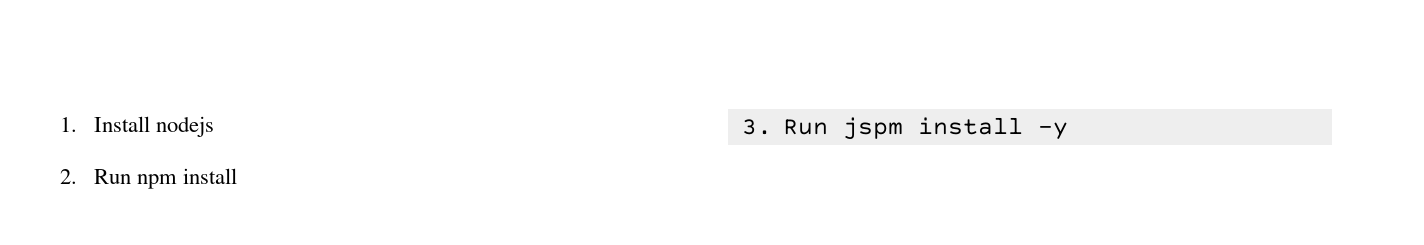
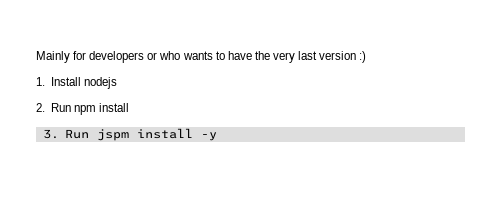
+ Mainly for developers or who wants to have the very last version :)

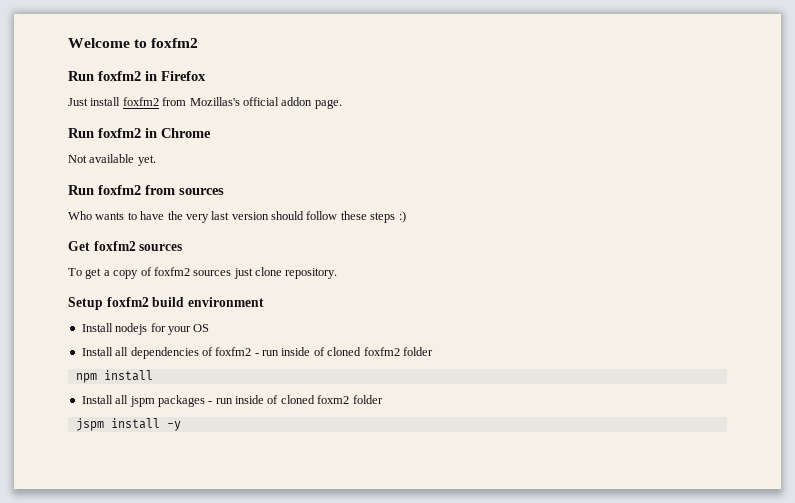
- Mainly for developers or who wants to have the very last version :)
- 1. Install nodejs
- 2. Run npm install
- 3. Run jspm install -y
+ Welcome to foxfm2
+ Run foxfm2 in Firefox
+ Just install foxfm2 from Mozillas's official addon page.
+ Run foxfm2 in Chrome
+ Not available yet.
+ Run foxfm2 from sources
+ Who wants to have the very last version should follow these steps :)
+ Get foxfm2 sources
+ To get a copy of foxfm2 sources just clone repository.
+ Setup foxfm2 build environment
+ Install nodejs for your OS
+ Install all dependencies of foxfm2 - run inside of cloned foxfm2 folder
+ npm install
+ Install all jspm packages - run inside of cloned foxm2 folder
+ jspm install -y

